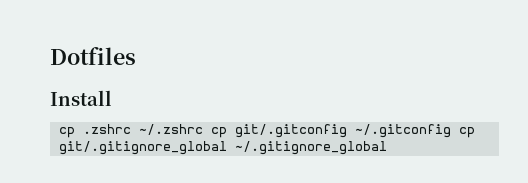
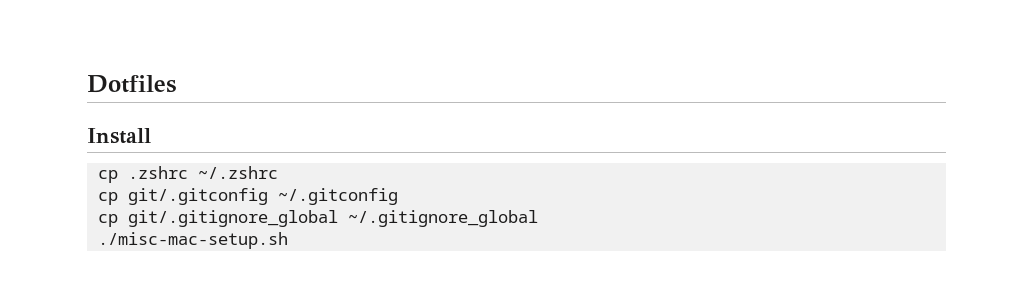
- cp .zshrc ~/.zshrc cp git/.gitconfig ~/.gitconfig cp git/.gitignore_global ~/.gitignore_global
+ cp .zshrc ~/.zshrc
+ cp git/.gitconfig ~/.gitconfig
+ cp git/.gitignore_global ~/.gitignore_global
+ ./misc-mac-setup.sh

